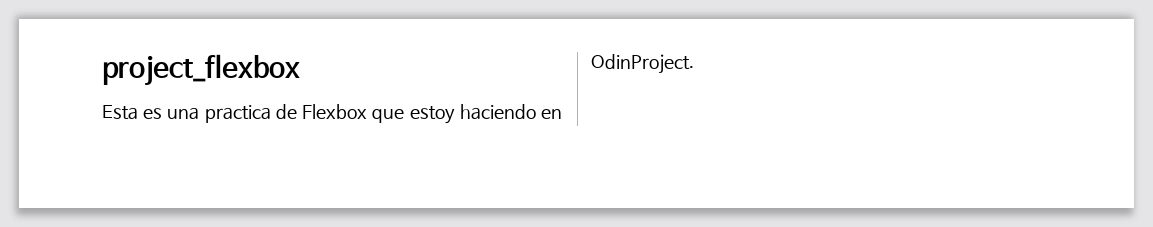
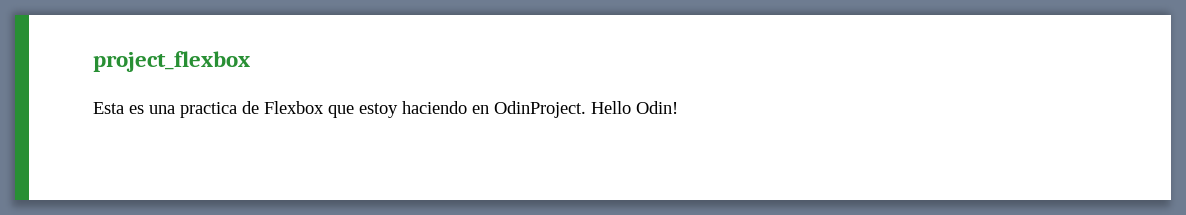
+ Hello Odin!

